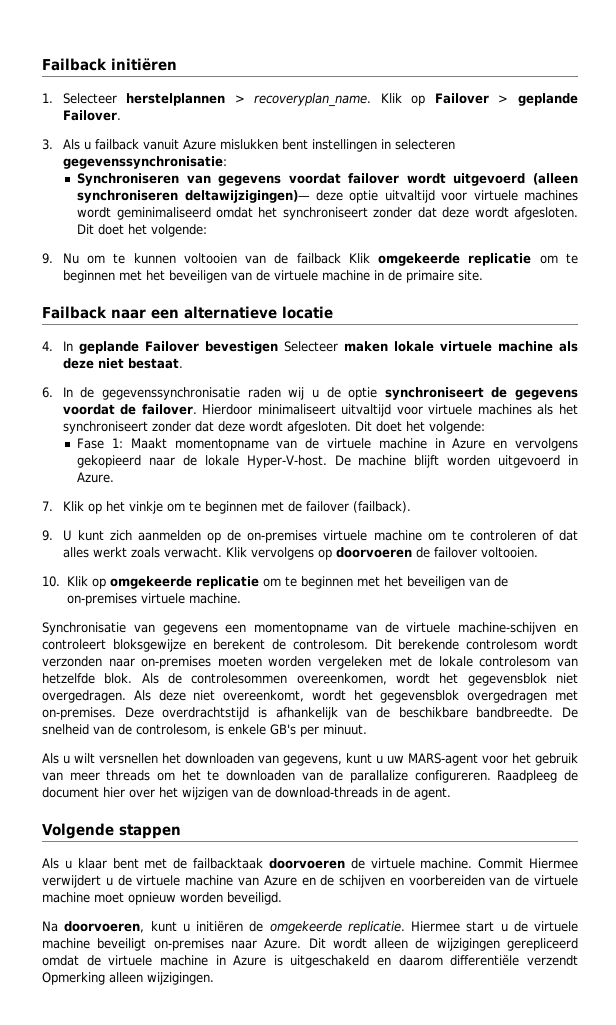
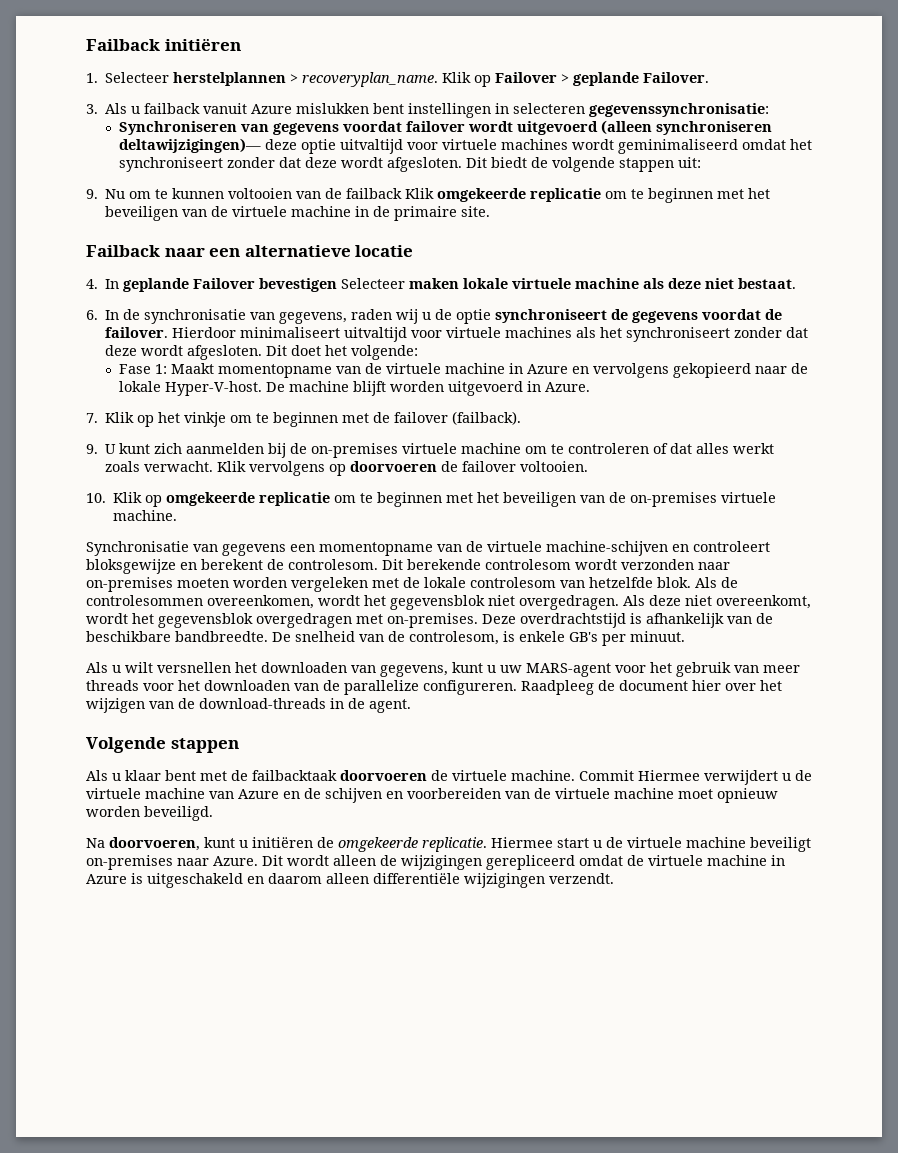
- Synchroniseren van gegevens voordat failover wordt uitgevoerd (alleen synchroniseren deltawijzigingen)— deze optie uitvaltijd voor virtuele machines wordt geminimaliseerd omdat het synchroniseert zonder dat deze wordt afgesloten. Dit doet het volgende:
+ Synchroniseren van gegevens voordat failover wordt uitgevoerd (alleen synchroniseren deltawijzigingen)— deze optie uitvaltijd voor virtuele machines wordt geminimaliseerd omdat het synchroniseert zonder dat deze wordt afgesloten. Dit biedt de volgende stappen uit:
- 6. In de gegevenssynchronisatie raden wij u de optie synchroniseert de gegevens voordat de failover.
+ 6. In de synchronisatie van gegevens, raden wij u de optie synchroniseert de gegevens voordat de failover.
- 9. U kunt zich aanmelden op de on-premises virtuele machine om te controleren of dat alles werkt zoals verwacht.
+ 9. U kunt zich aanmelden bij de on-premises virtuele machine om te controleren of dat alles werkt zoals verwacht.
- Als u wilt versnellen het downloaden van gegevens, kunt u uw MARS-agent voor het gebruik van meer threads om het te downloaden van de parallalize configureren.
+ Als u wilt versnellen het downloaden van gegevens, kunt u uw MARS-agent voor het gebruik van meer threads voor het downloaden van de parallelize configureren.
- Dit wordt alleen de wijzigingen gerepliceerd omdat de virtuele machine in Azure is uitgeschakeld en daarom differentiële verzendt Opmerking alleen wijzigingen.
+ Dit wordt alleen de wijzigingen gerepliceerd omdat de virtuele machine in Azure is uitgeschakeld en daarom alleen differentiële wijzigingen verzendt.

